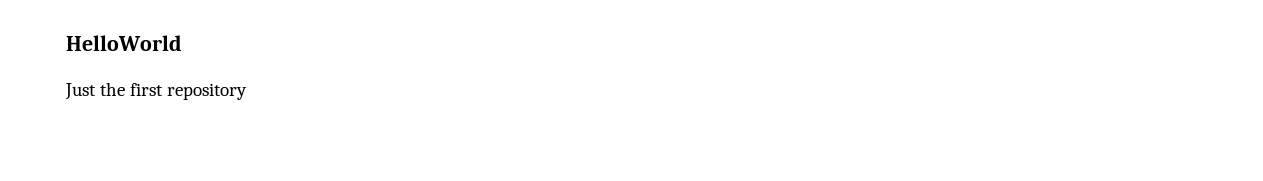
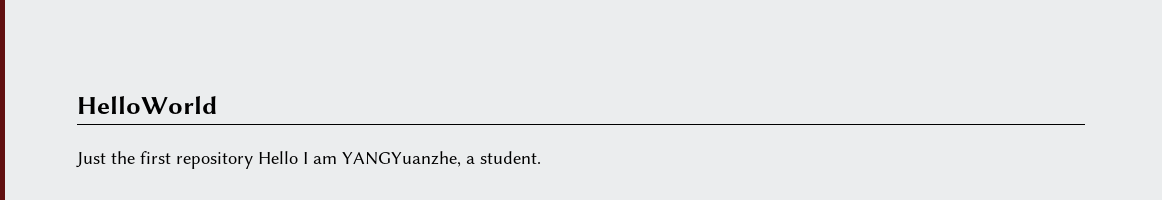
- Just the first repository
+ Just the first repository Hello I am YANGYuanzhe, a student.

